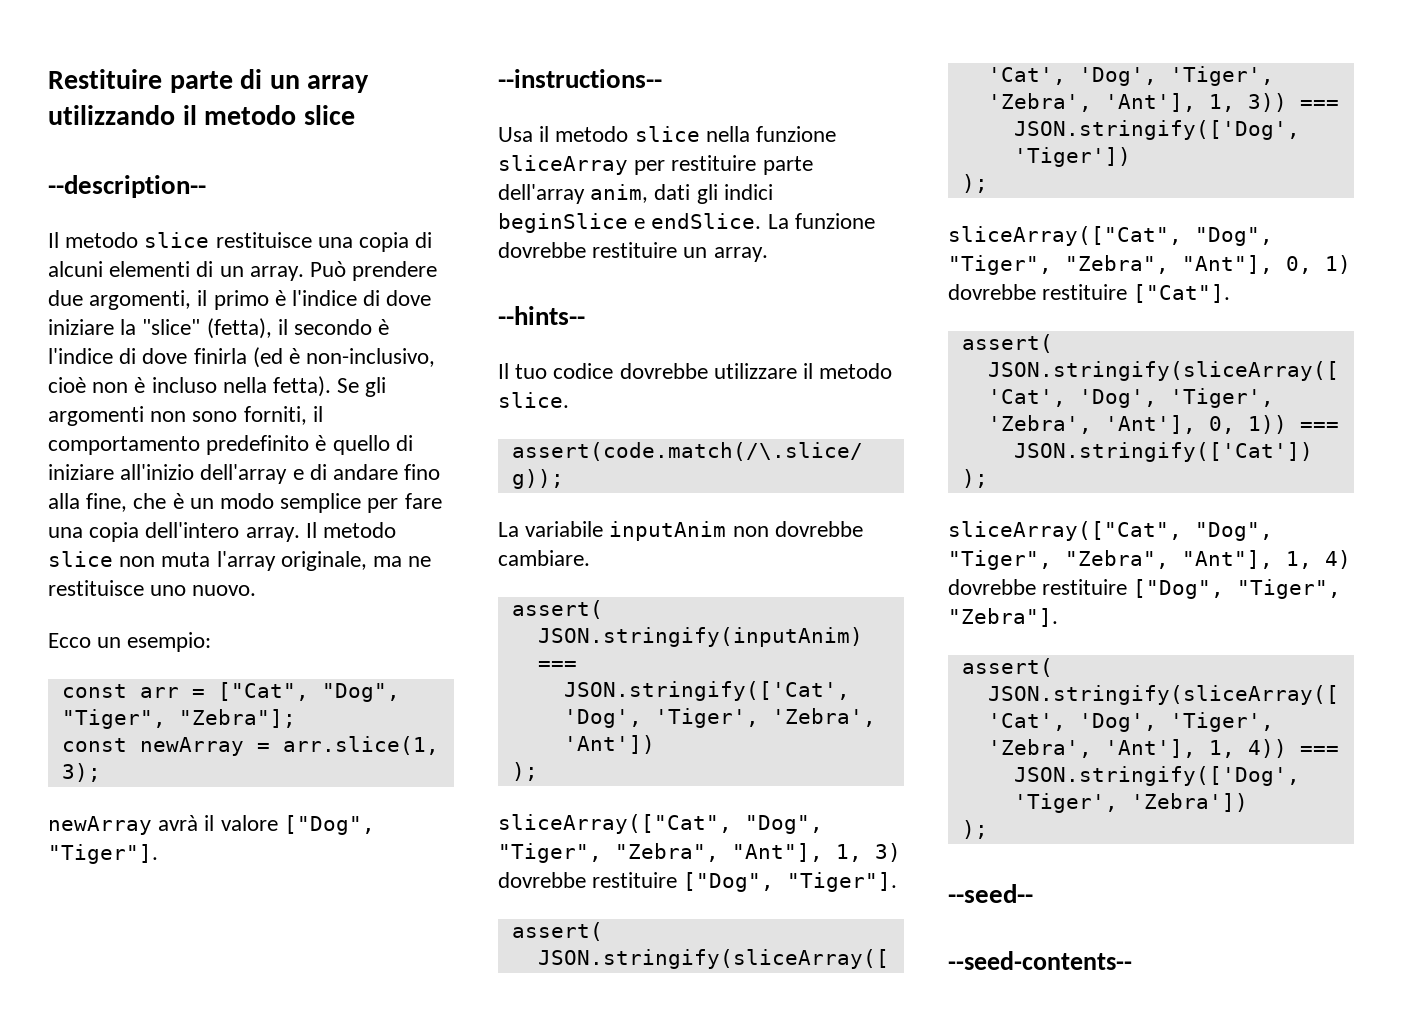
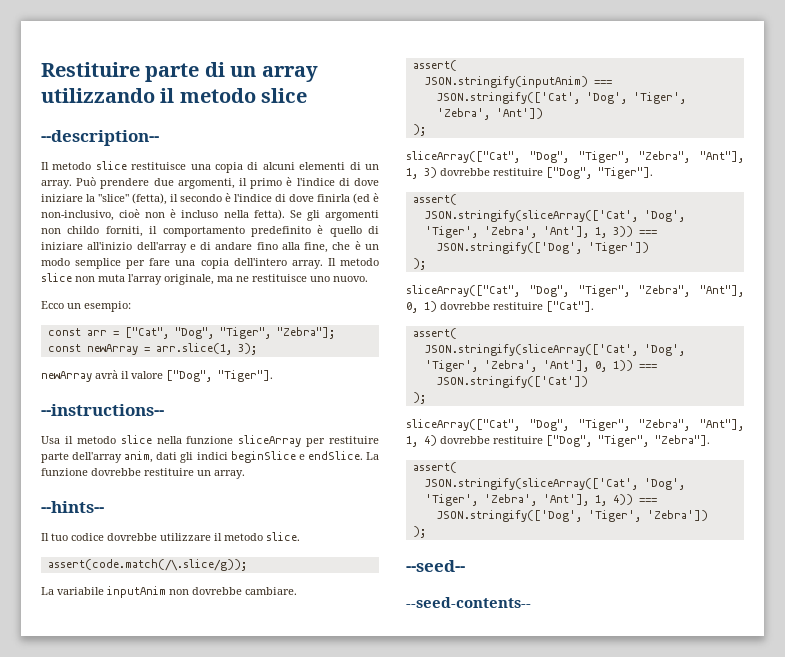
- Se gli argomenti non sono forniti, il comportamento predefinito è quello di iniziare all'inizio dell'array e di andare fino alla fine, che è un modo semplice per fare una copia dell'intero array.
+ Se gli argomenti non childo forniti, il comportamento predefinito è quello di iniziare all'inizio dell'array e di andare fino alla fine, che è un modo semplice per fare una copia dell'intero array.

